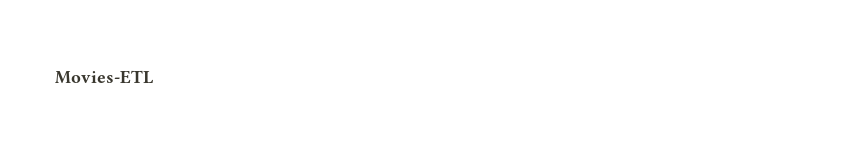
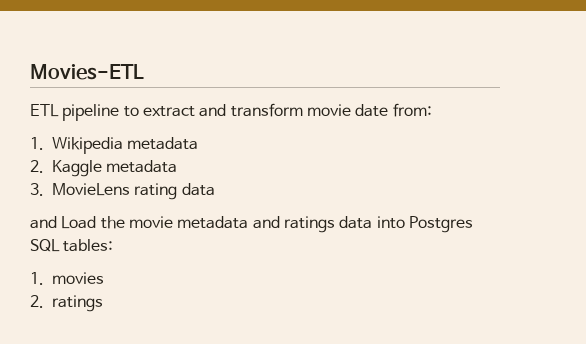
+ ETL pipeline to extract and transform movie date from:
+ 1. Wikipedia metadata
+ 2. Kaggle metadata
+ 3. MovieLens rating data
+ and Load the movie metadata and ratings data into Postgres SQL tables:
+ 1. movies
+ 2. ratings

